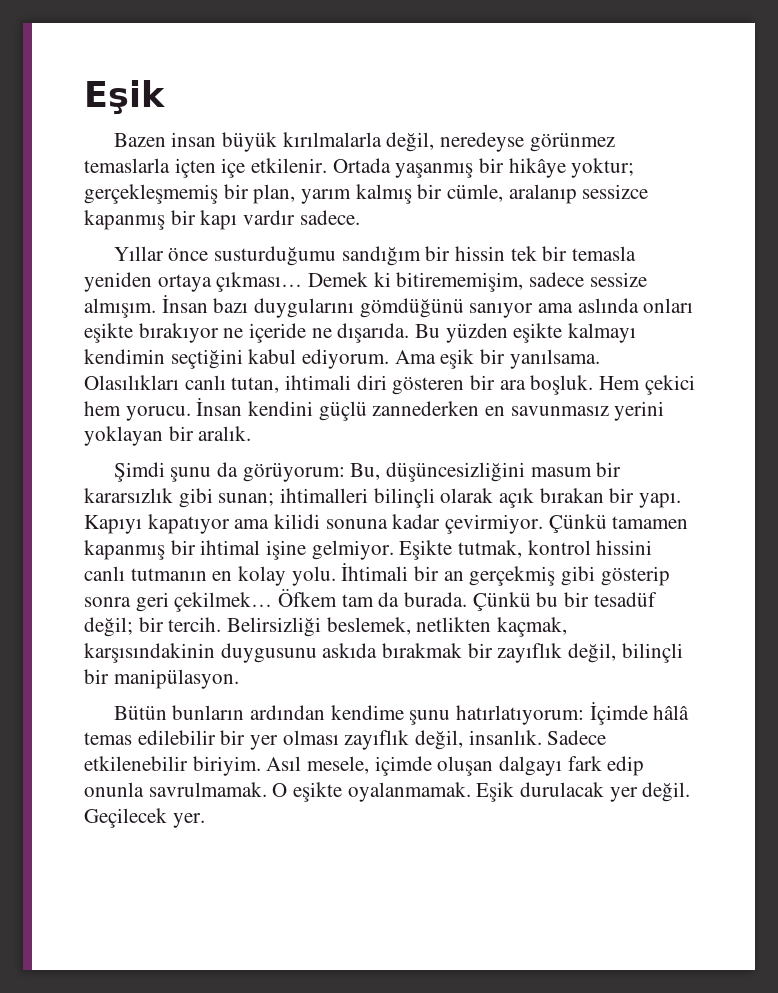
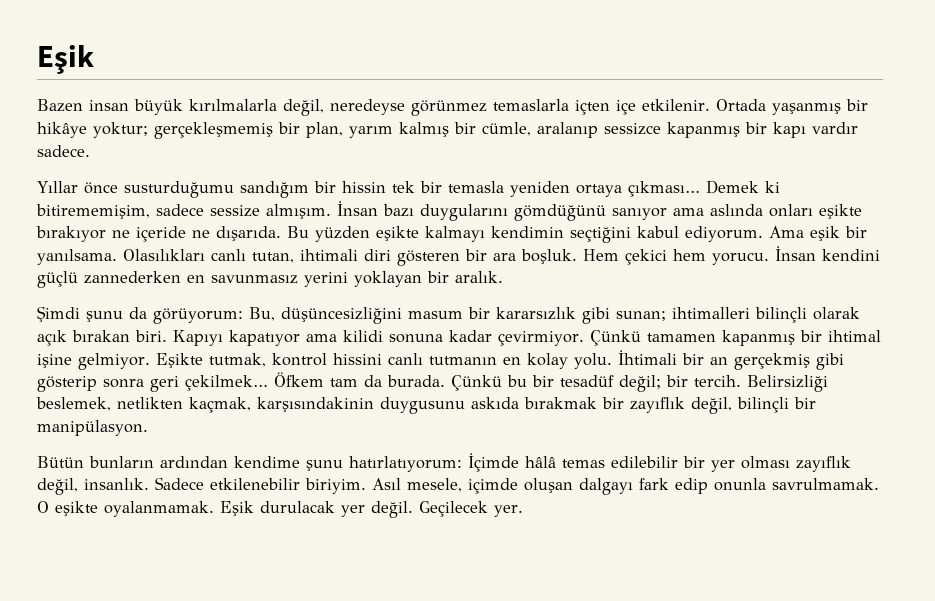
- Şimdi şunu da görüyorum: Bu, düşüncesizliğini masum bir kararsızlık gibi sunan; ihtimalleri bilinçli olarak açık bırakan bir yapı.
+ Şimdi şunu da görüyorum: Bu, düşüncesizliğini masum bir kararsızlık gibi sunan; ihtimalleri bilinçli olarak açık bırakan biri.

